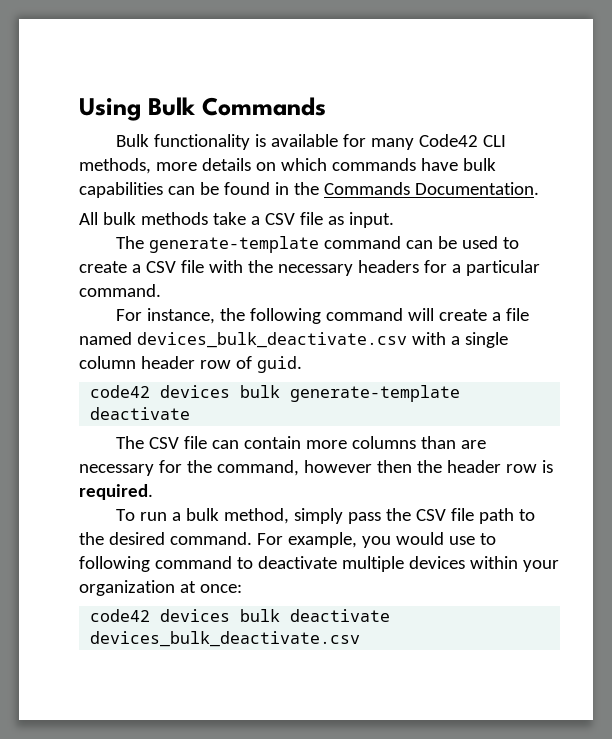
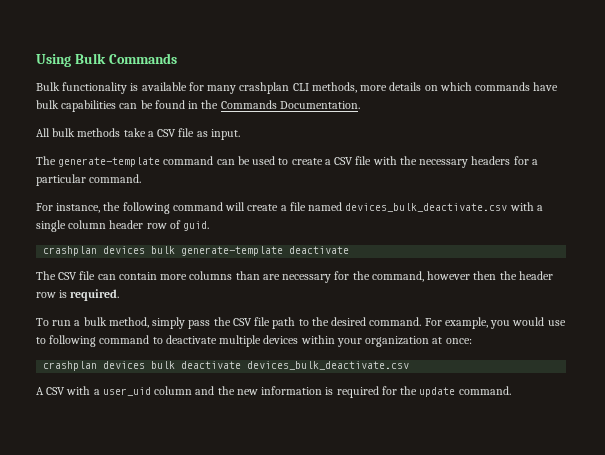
- Bulk functionality is available for many Code42 CLI methods, more details on which commands have bulk capabilities can be found in the Commands Documentation.
+ Bulk functionality is available for many crashplan CLI methods, more details on which commands have bulk capabilities can be found in the Commands Documentation.
- code42 devices bulk generate-template deactivate
+ crashplan devices bulk generate-template deactivate
- code42 devices bulk deactivate devices_bulk_deactivate.csv
+ crashplan devices bulk deactivate devices_bulk_deactivate.csv
+ A CSV with a user_uid column and the new information is required for the update command.

